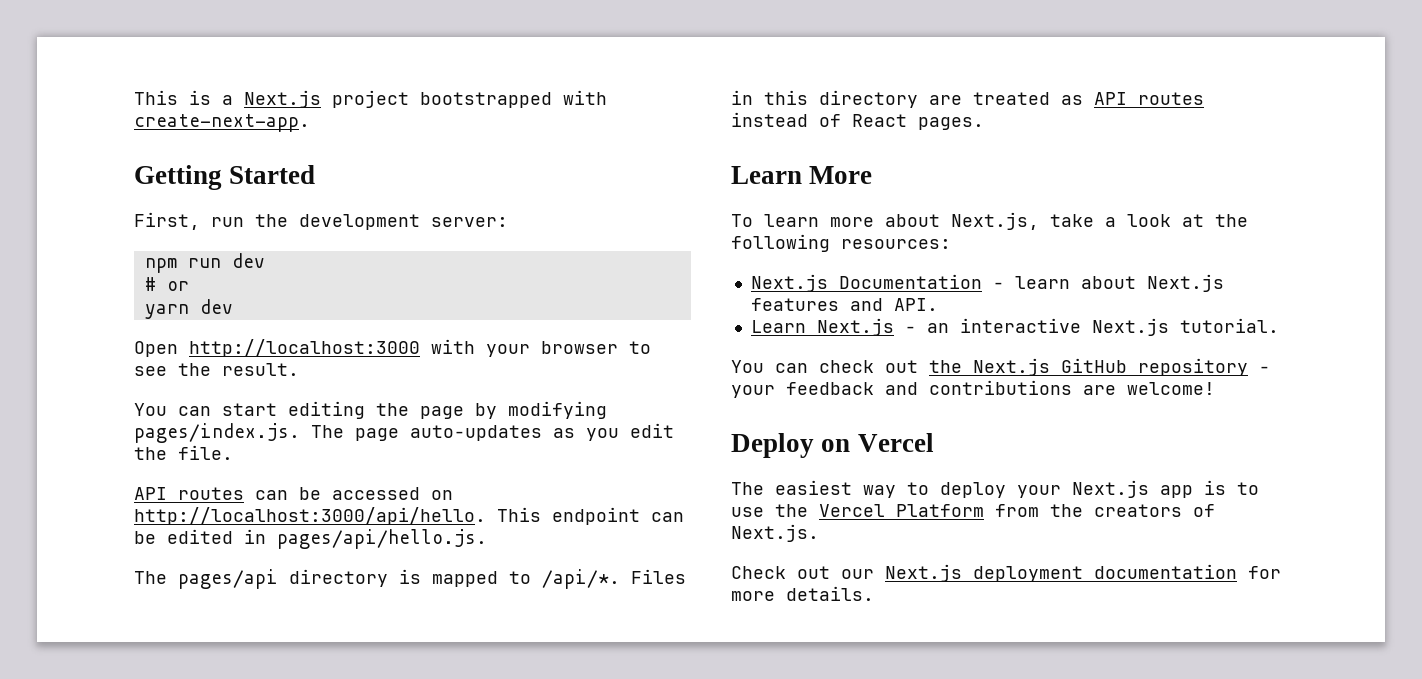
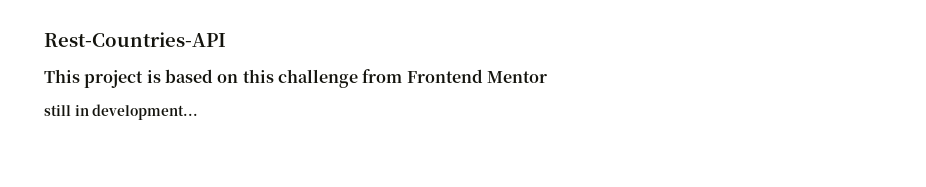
- This is a Next.js project bootstrapped with create-next-app.
- Getting Started
- First, run the development server:
- npm run dev
- # or
- yarn dev
- Open http://localhost:3000 with your browser to see the result.
- You can start editing the page by modifying pages/index.js. The page auto-updates as you edit the file.
- API routes can be accessed on http://localhost:3000/api/hello. This endpoint can be edited in pages/api/hello.js.
- The pages/api directory is mapped to /api/*. Files in this directory are treated as API routes instead of React pages.
- Learn More
- To learn more about Next.js, take a look at the following resources:
- Next.js Documentation - learn about Next.js features and API.
- Learn Next.js - an interactive Next.js tutorial.
- You can check out the Next.js GitHub repository - your feedback and contributions are welcome!
- Deploy on Vercel
- The easiest way to deploy your Next.js app is to use the Vercel Platform from the creators of Next.js.
- Check out our Next.js deployment documentation for more details.
+ Rest-Countries-API
+ This project is based on this challenge from Frontend Mentor
+ still in development...

